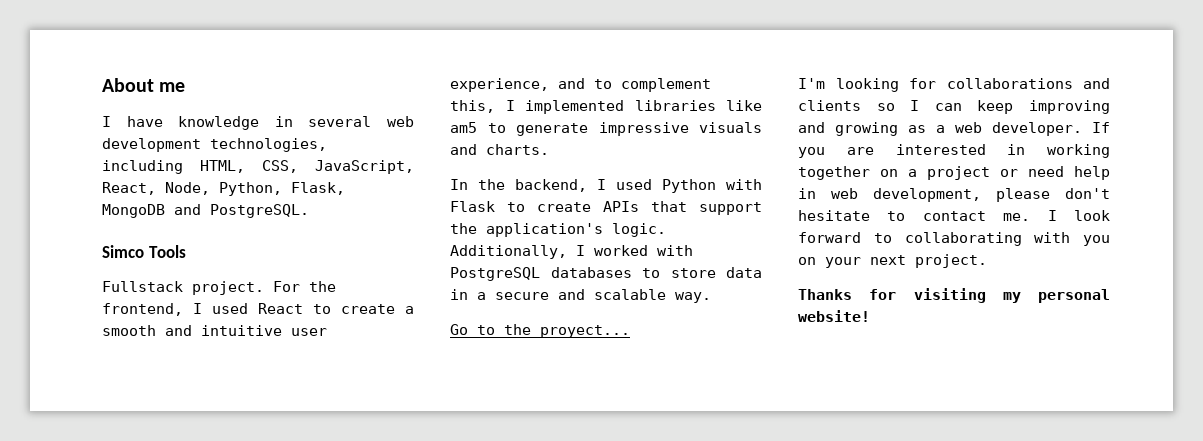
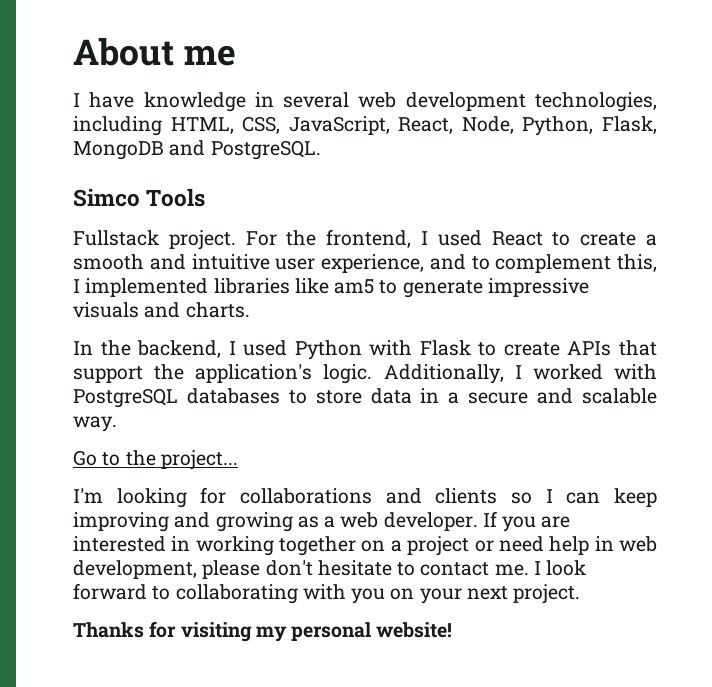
- Go to the proyect...
+ Go to the project...

